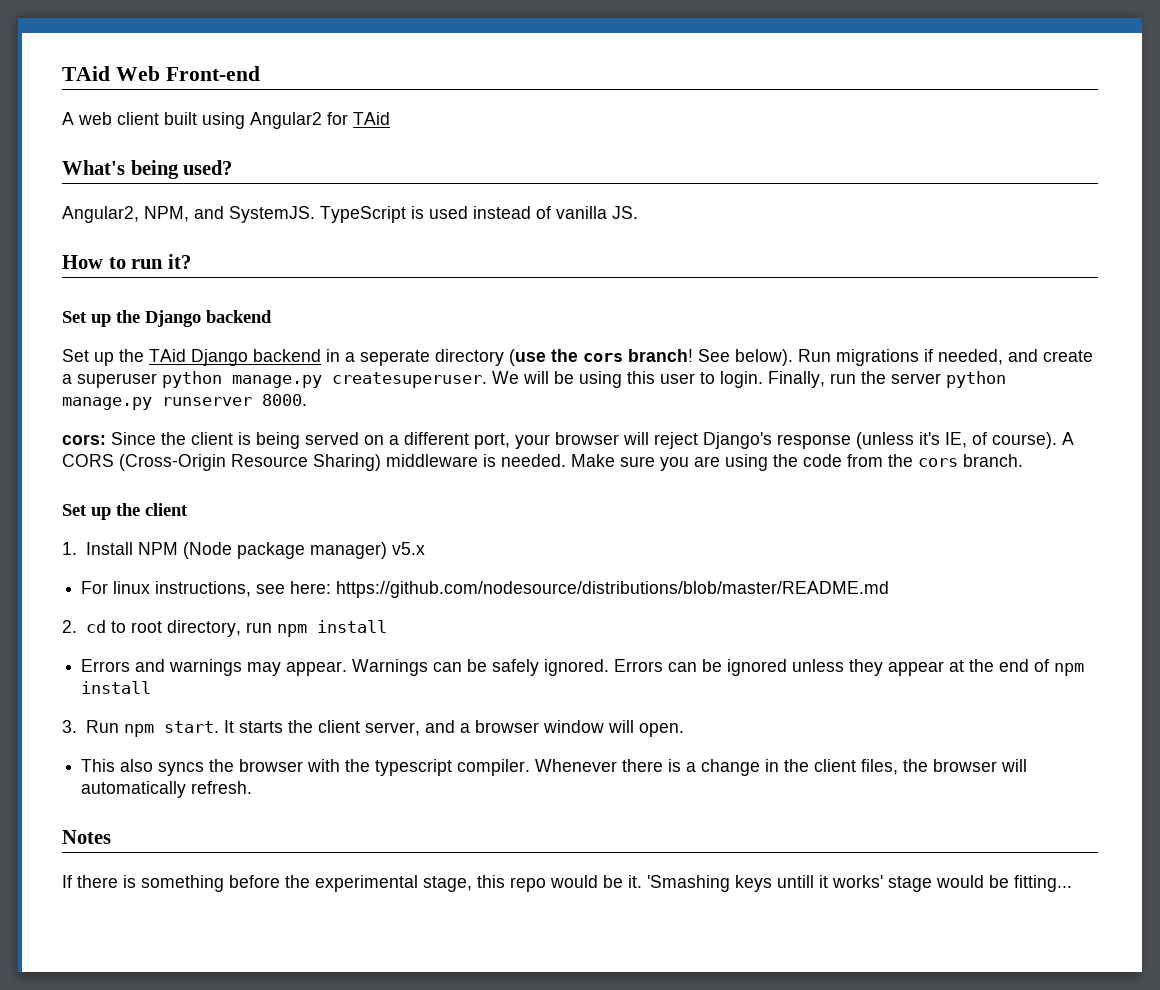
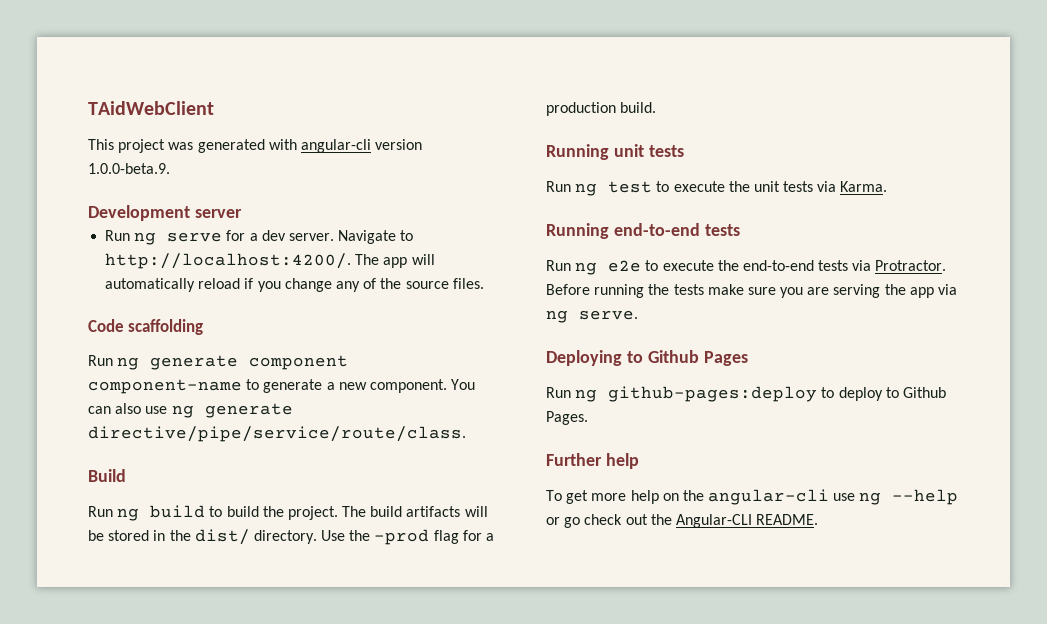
- TAid Web Front-end
- A web client built using Angular2 for TAid
- What's being used?
- Angular2, NPM, and SystemJS. TypeScript is used instead of vanilla JS.
- How to run it?
- Set up the Django backend
- Set up the TAid Django backend in a seperate directory (use the cors branch! See below). Run migrations if needed, and create a superuser python manage.py createsuperuser. We will be using this user to login. Finally, run the server python manage.py runserver 8000.
- cors: Since the client is being served on a different port, your browser will reject Django's response (unless it's IE, of course). A CORS (Cross-Origin Resource Sharing) middleware is needed. Make sure you are using the code from the cors branch.
- Set up the client
- 1. Install NPM (Node package manager) v5.x
- For linux instructions, see here: https://github.com/nodesource/distributions/blob/master/README.md
- 2. cd to root directory, run npm install
- Errors and warnings may appear. Warnings can be safely ignored. Errors can be ignored unless they appear at the end of npm install
- 3. Run npm start. It starts the client server, and a browser window will open.
- This also syncs the browser with the typescript compiler. Whenever there is a change in the client files, the browser will automatically refresh.
- Notes
- If there is something before the experimental stage, this repo would be it. 'Smashing keys untill it works' stage would be fitting...
+ TAidWebClient
+ This project was generated with angular-cli version 1.0.0-beta.9.
+ Development server
+ Run ng serve for a dev server. Navigate to http://localhost:4200/. The app will automatically reload if you change any of the source files.
+ Code scaffolding
+ Run ng generate component component-name to generate a new component. You can also use ng generate directive/pipe/service/route/class.
+ Build
+ Run ng build to build the project. The build artifacts will be stored in the dist/ directory. Use the -prod flag for a production build.
+ Running unit tests
+ Run ng test to execute the unit tests via Karma.
+ Running end-to-end tests
+ Run ng e2e to execute the end-to-end tests via Protractor. Before running the tests make sure you are serving the app via ng serve.
+ Deploying to Github Pages
+ Run ng github-pages:deploy to deploy to Github Pages.
+ Further help
+ To get more help on the angular-cli use ng --help or go check out the Angular-CLI README.

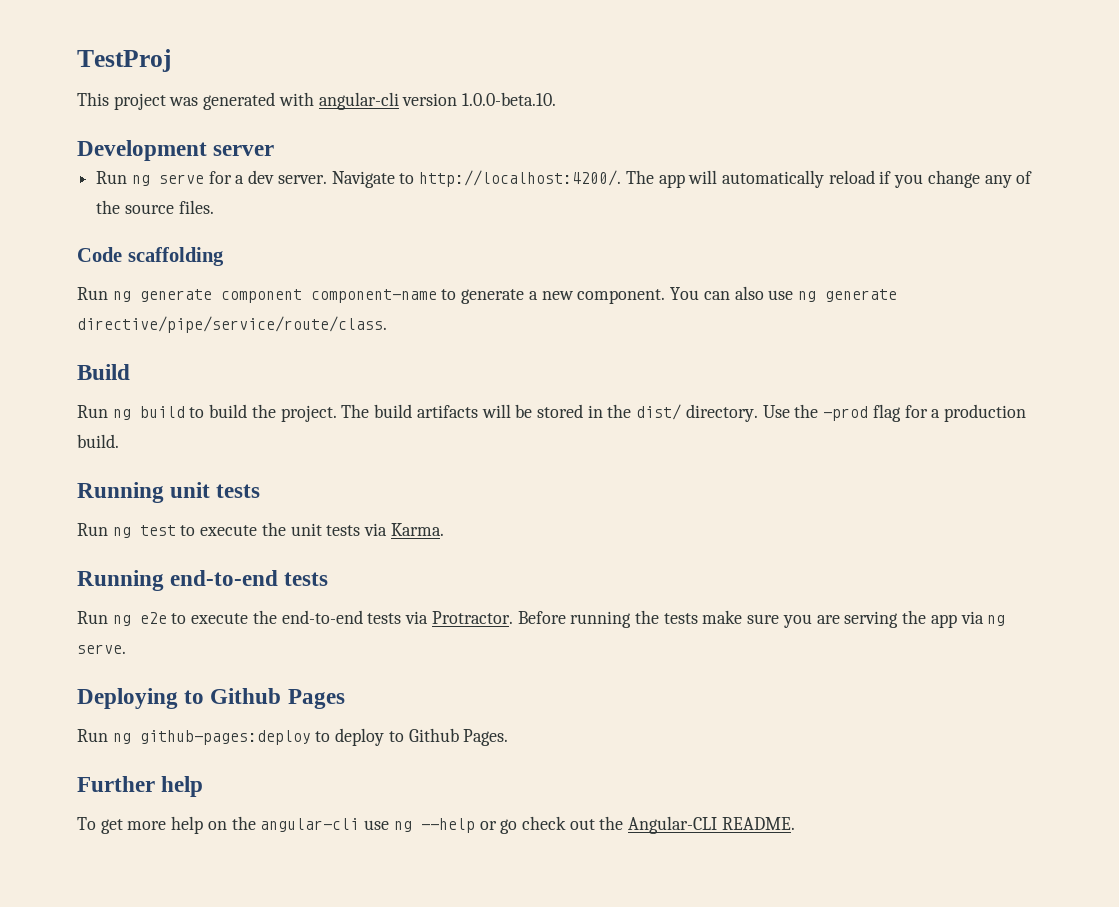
- TAidWebClient
+ TestProj
- This project was generated with angular-cli version 1.0.0-beta.9.
+ This project was generated with angular-cli version 1.0.0-beta.10.

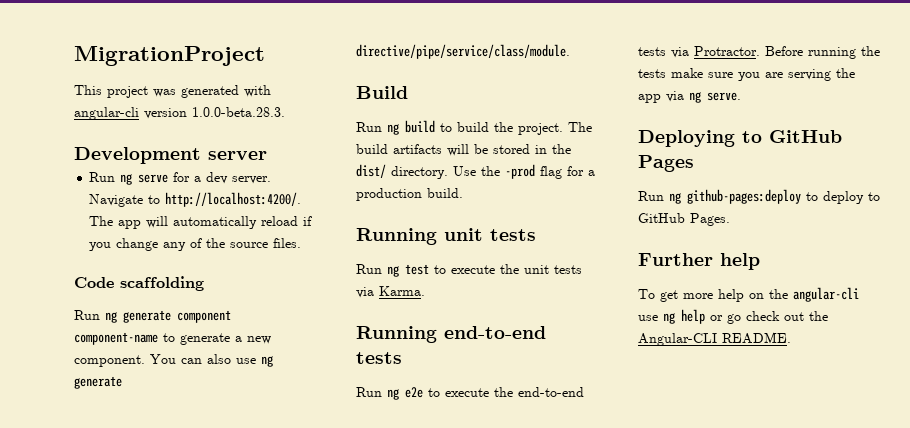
- TestProj
+ MigrationProject
- This project was generated with angular-cli version 1.0.0-beta.10.
+ This project was generated with angular-cli version 1.0.0-beta.28.3.
- You can also use ng generate directive/pipe/service/route/class.
+ You can also use ng generate directive/pipe/service/class/module.
- Deploying to Github Pages
+ Deploying to GitHub Pages
- Run ng github-pages:deploy to deploy to Github Pages.
+ Run ng github-pages:deploy to deploy to GitHub Pages.
- To get more help on the angular-cli use ng --help or go check out the Angular-CLI README.
+ To get more help on the angular-cli use ng help or go check out the Angular-CLI README.

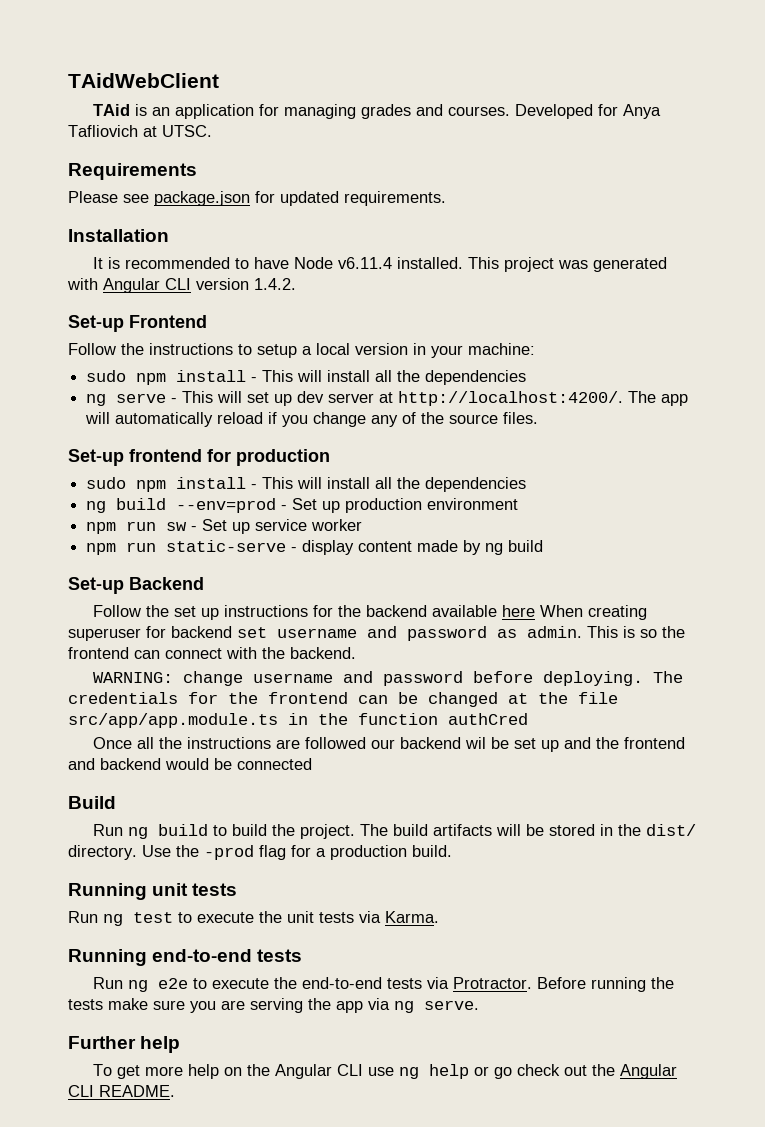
- MigrationProject
- This project was generated with angular-cli version 1.0.0-beta.28.3.
- Development server
- Run ng serve for a dev server. Navigate to http://localhost:4200/.
+ TAidWebClient
+ TAid is an application for managing grades and courses. Developed for Anya Tafliovich at UTSC.
+ Requirements
+ Please see package.json for updated requirements.
+ Installation
+ It is recommended to have Node v6.11.4 installed. This project was generated with Angular CLI version 1.4.2.
+ Set-up Frontend
+ Follow the instructions to setup a local version in your machine:
+ sudo npm install - This will install all the dependencies
+ ng serve - This will set up dev server at http://localhost:4200/.
- Code scaffolding
- Run ng generate component component-name to generate a new component. You can also use ng generate directive/pipe/service/class/module.
+ Set-up frontend for production
+ sudo npm install - This will install all the dependencies
+ ng build --env=prod - Set up production environment
+ npm run sw - Set up service worker
+ npm run static-serve - display content made by ng build
+ Set-up Backend
+ Follow the set up instructions for the backend available here When creating superuser for backend set username and password as admin. This is so the frontend can connect with the backend.
+ WARNING: change username and password before deploying. The credentials for the frontend can be changed at the file src/app/app.module.ts in the function authCred
+ Once all the instructions are followed our backend wil be set up and the frontend and backend would be connected
- Deploying to GitHub Pages
- Run ng github-pages:deploy to deploy to GitHub Pages.
- To get more help on the angular-cli use ng help or go check out the Angular-CLI README.
+ To get more help on the Angular CLI use ng help or go check out the Angular CLI README.

